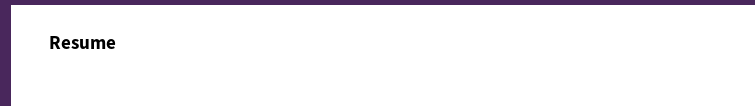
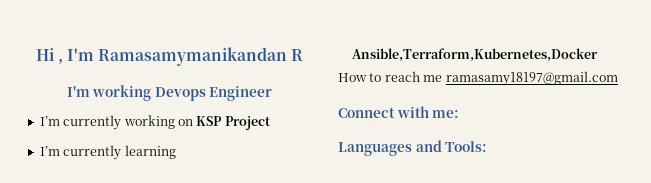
- Resume
+ Hi , I'm Ramasamymanikandan R
+ I'm working Devops Engineer
+ I’m currently working on KSP Project
+ I’m currently learning Ansible,Terraform,Kubernetes,Docker
+ How to reach me ramasamy18197@gmail.com
+ Connect with me:
+ Languages and Tools:

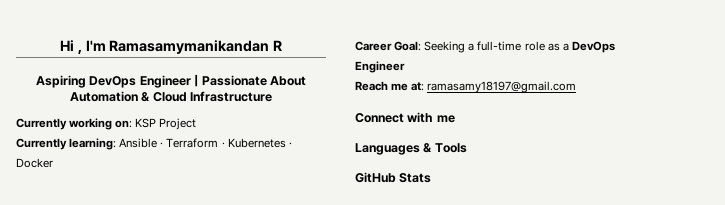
- I'm working Devops Engineer
- I’m currently working on KSP Project
- I’m currently learning Ansible,Terraform,Kubernetes,Docker
- How to reach me ramasamy18197@gmail.com
+ Aspiring DevOps Engineer | Passionate About Automation & Cloud Infrastructure
+ Currently working on: KSP Project
+ Currently learning: Ansible · Terraform · Kubernetes · Docker
+ Career Goal: Seeking a full-time role as a DevOps Engineer
+ Reach me at: ramasamy18197@gmail.com
- Connect with me:
+ Connect with me
- Languages and Tools:
+ Languages & Tools
+ GitHub Stats

